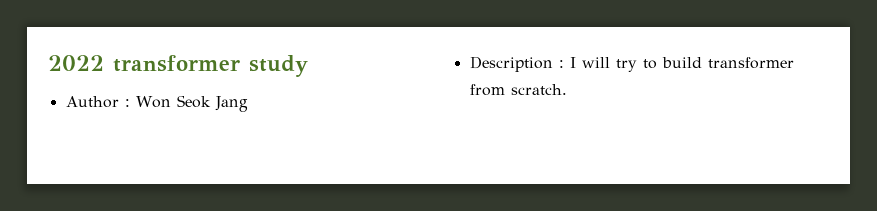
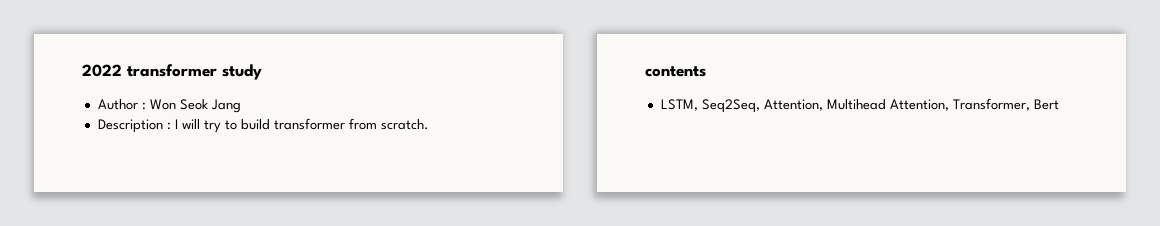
+ contents
+ LSTM, Seq2Seq, Attention, Multihead Attention, Transformer, Bert

